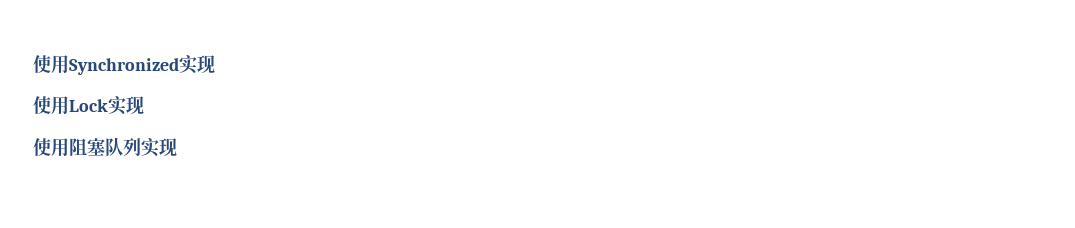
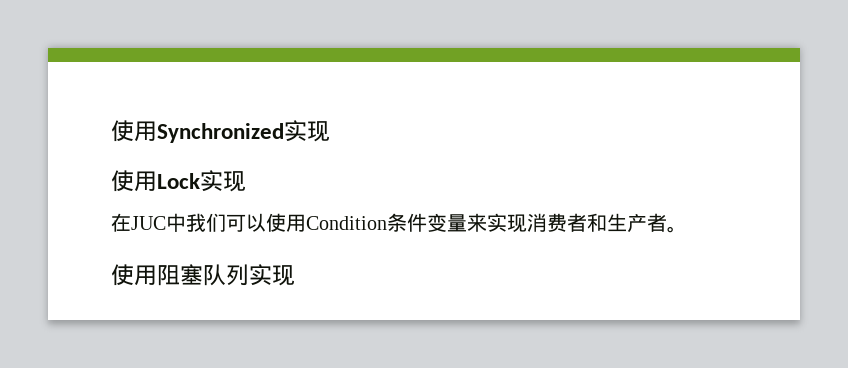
+ 在JUC中我们可以使用Condition条件变量来实现消费者和生产者。

